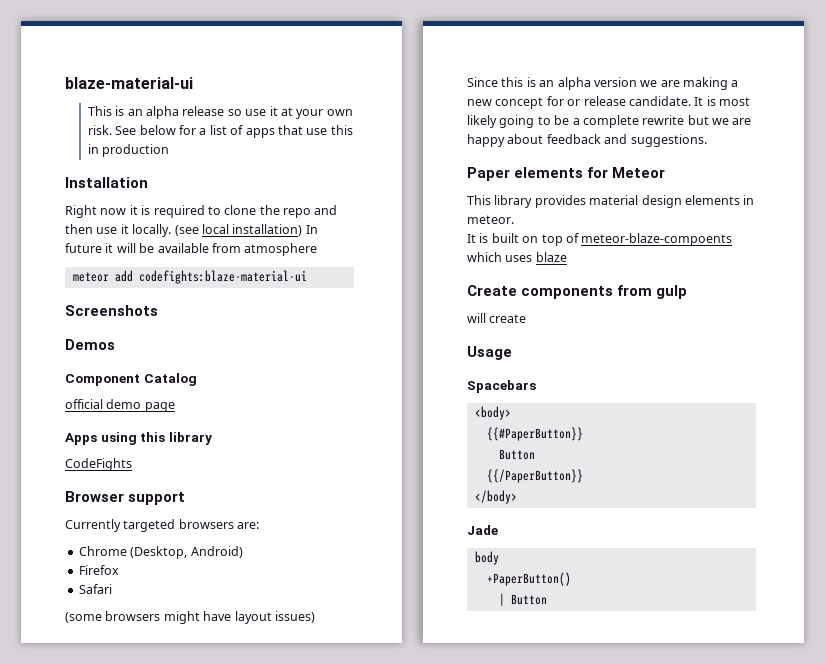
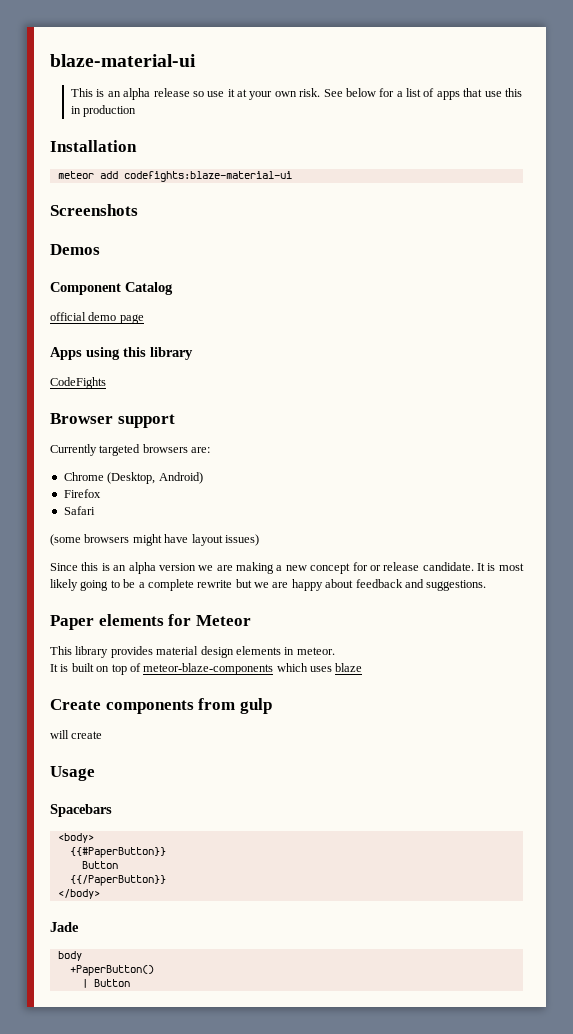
- Right now it is required to clone the repo and then use it locally. (see local installation) In future it will be available from atmosphere
- It is built on top of meteor-blaze-compoents which uses blaze
+ It is built on top of meteor-blaze-components which uses blaze

